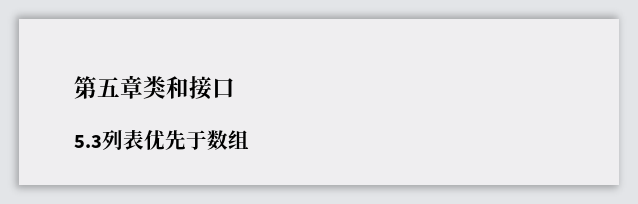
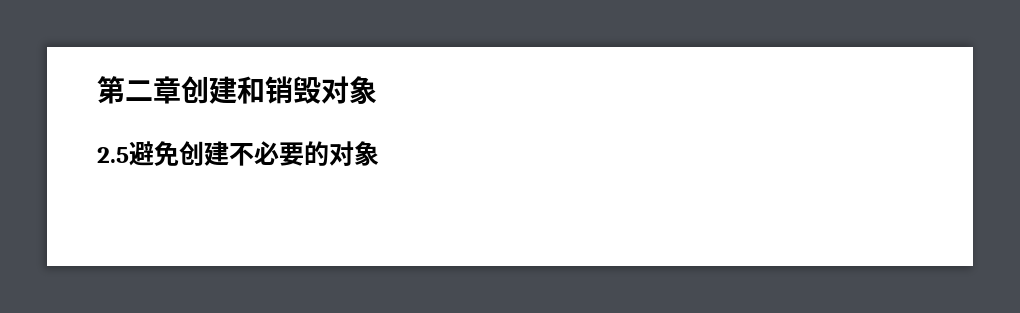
- 第五章类和接口
- 5.3列表优先于数组
+ 第二章创建和销毁对象
+ 2.5避免创建不必要的对象

